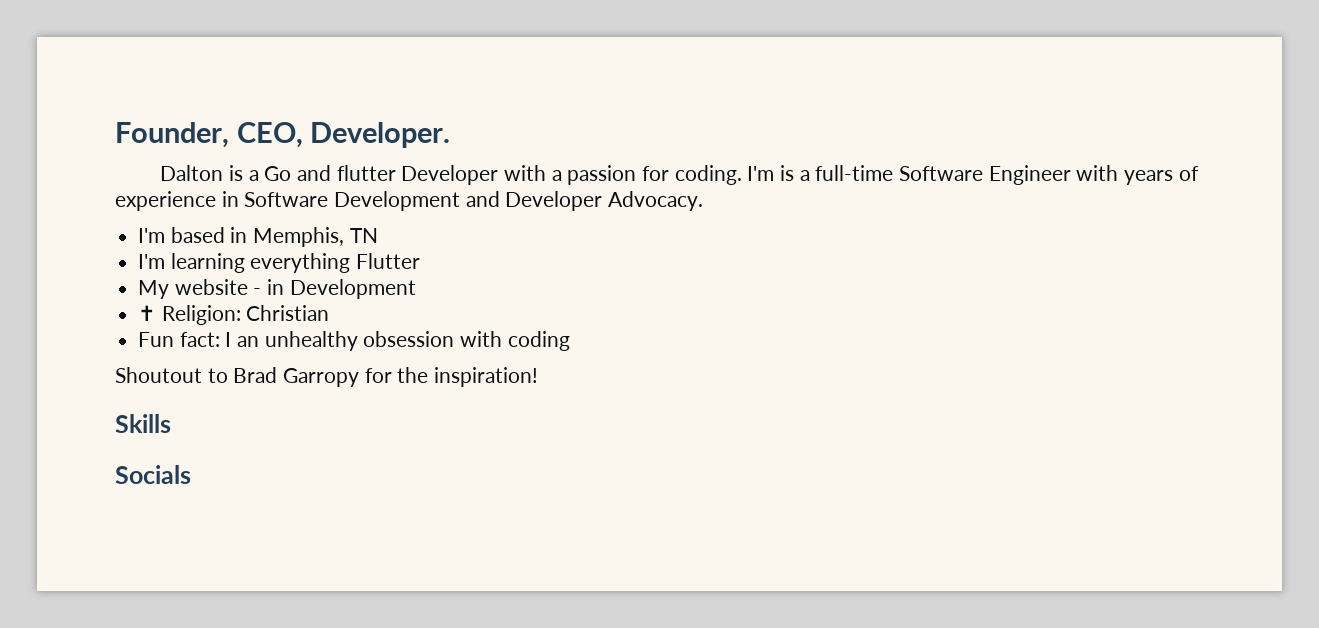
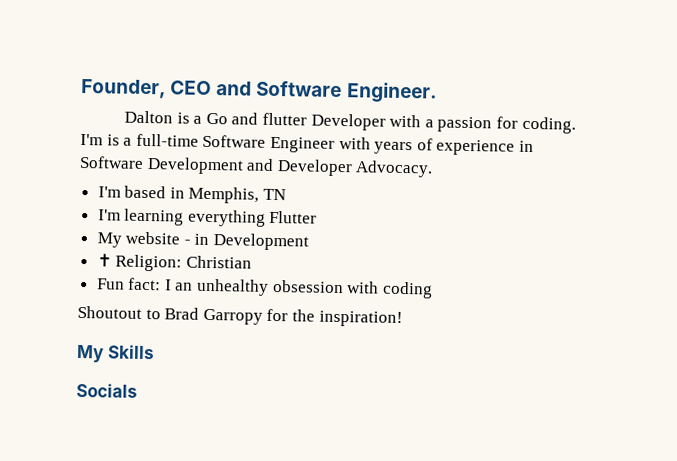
- Founder, CEO, Developer.
+ Founder, CEO and Software Engineer.
- Skills
+ My Skills

